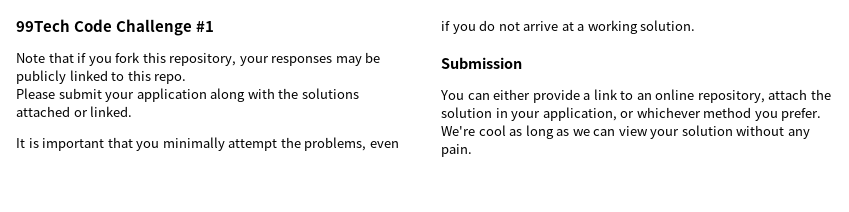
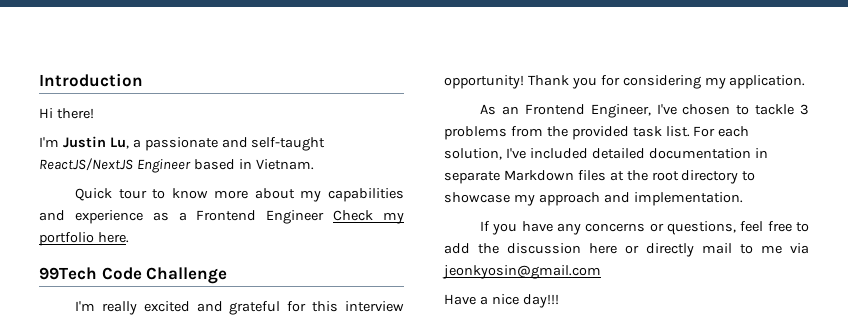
- 99Tech Code Challenge #1
- Note that if you fork this repository, your responses may be publicly linked to this repo.
- Please submit your application along with the solutions attached or linked.
- It is important that you minimally attempt the problems, even if you do not arrive at a working solution.
- Submission
- You can either provide a link to an online repository, attach the solution in your application, or whichever method you prefer. We're cool as long as we can view your solution without any pain.
+ Introduction
+ Hi there!
+ I'm Justin Lu, a passionate and self-taught ReactJS/NextJS Engineer based in Vietnam.
+ Quick tour to know more about my capabilities and experience as a Frontend Engineer Check my portfolio here.
+ 99Tech Code Challenge
+ I'm really excited and grateful for this interview opportunity! Thank you for considering my application.
+ As an Frontend Engineer, I've chosen to tackle 3 problems from the provided task list. For each solution, I've included detailed documentation in separate Markdown files at the root directory to showcase my approach and implementation.
+ If you have any concerns or questions, feel free to add the discussion here or directly mail to me via jeonkyosin@gmail.com
+ Have a nice day!!!

